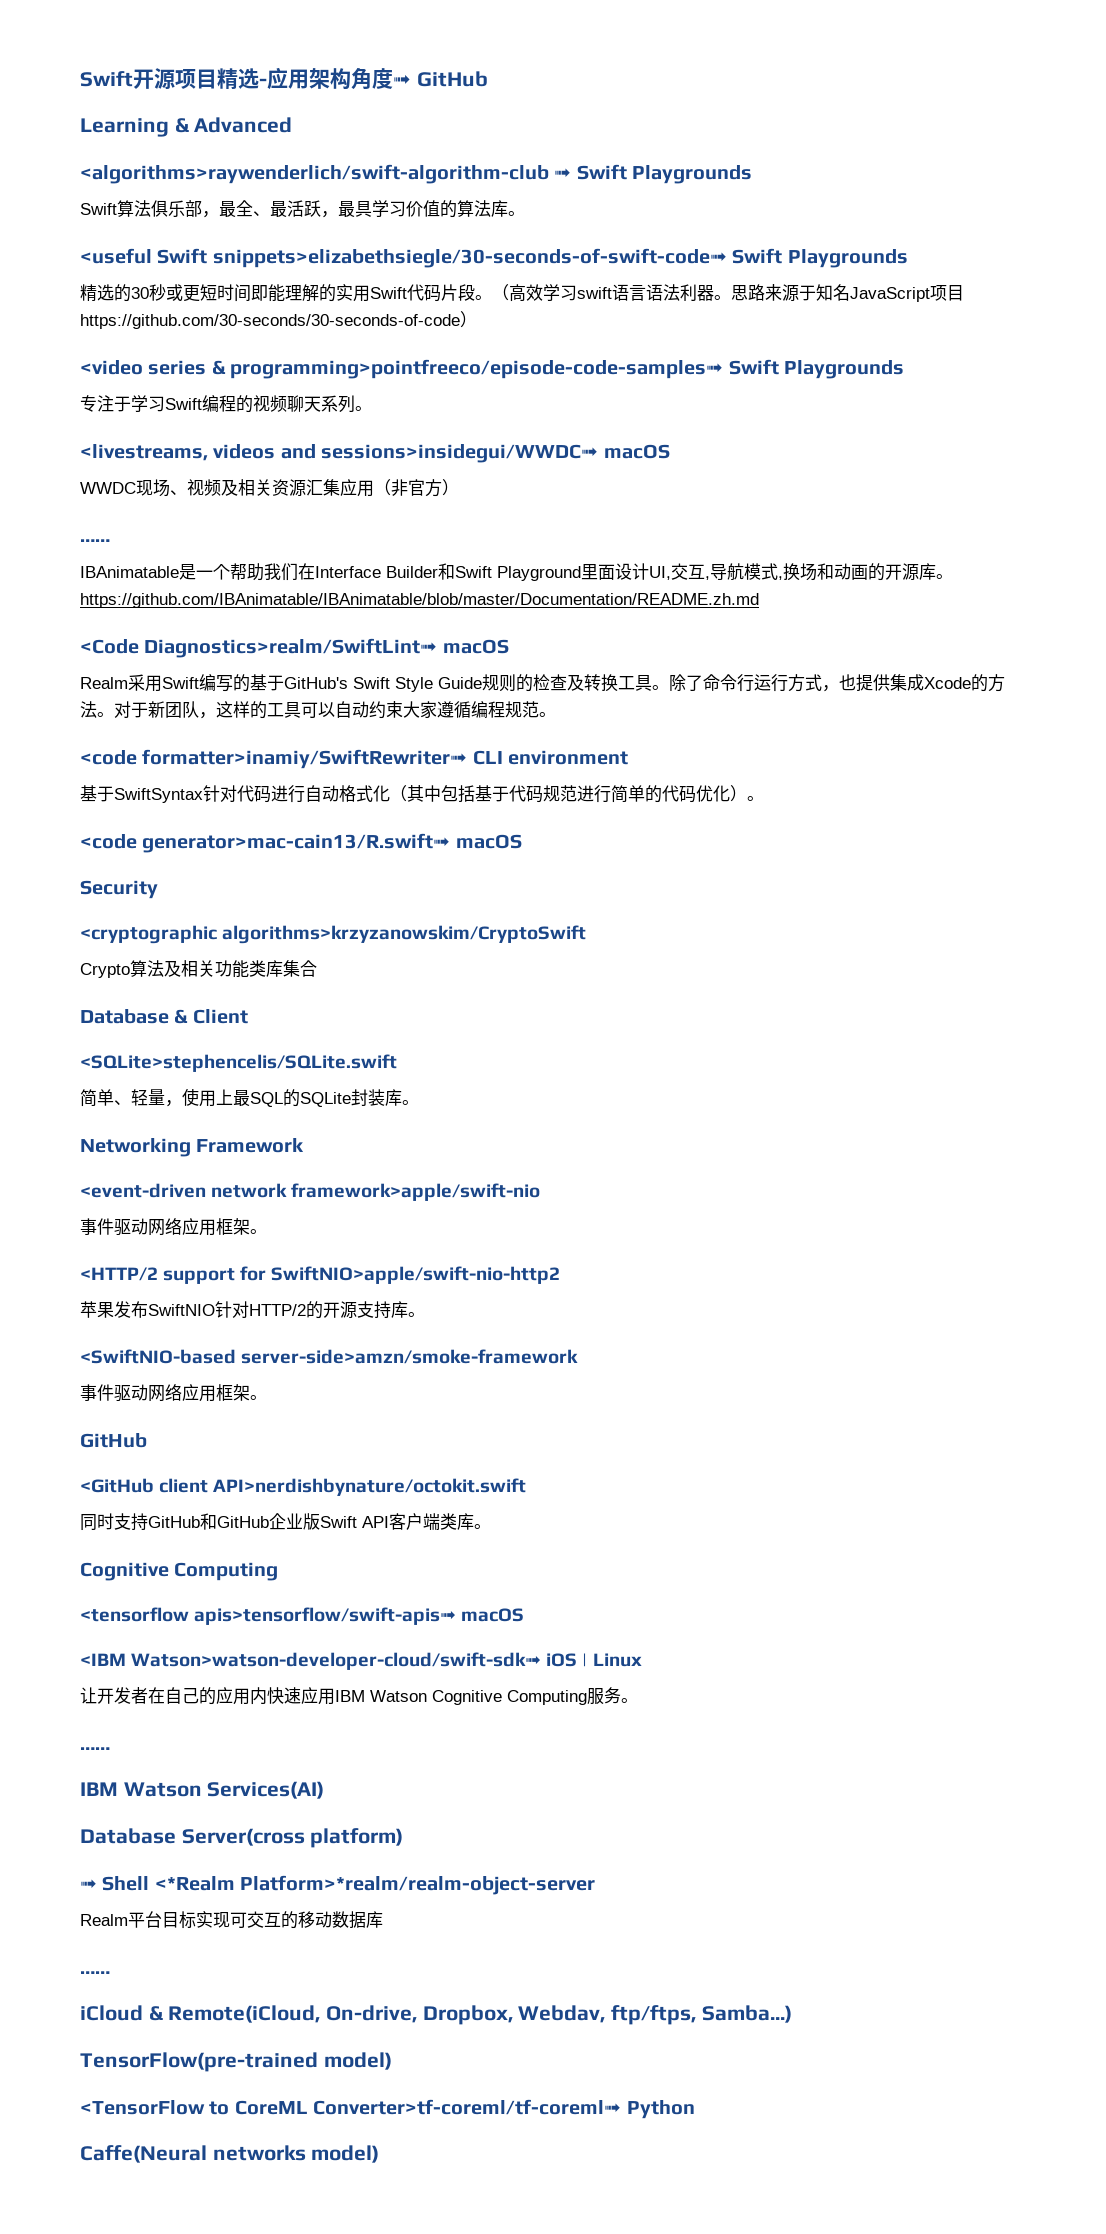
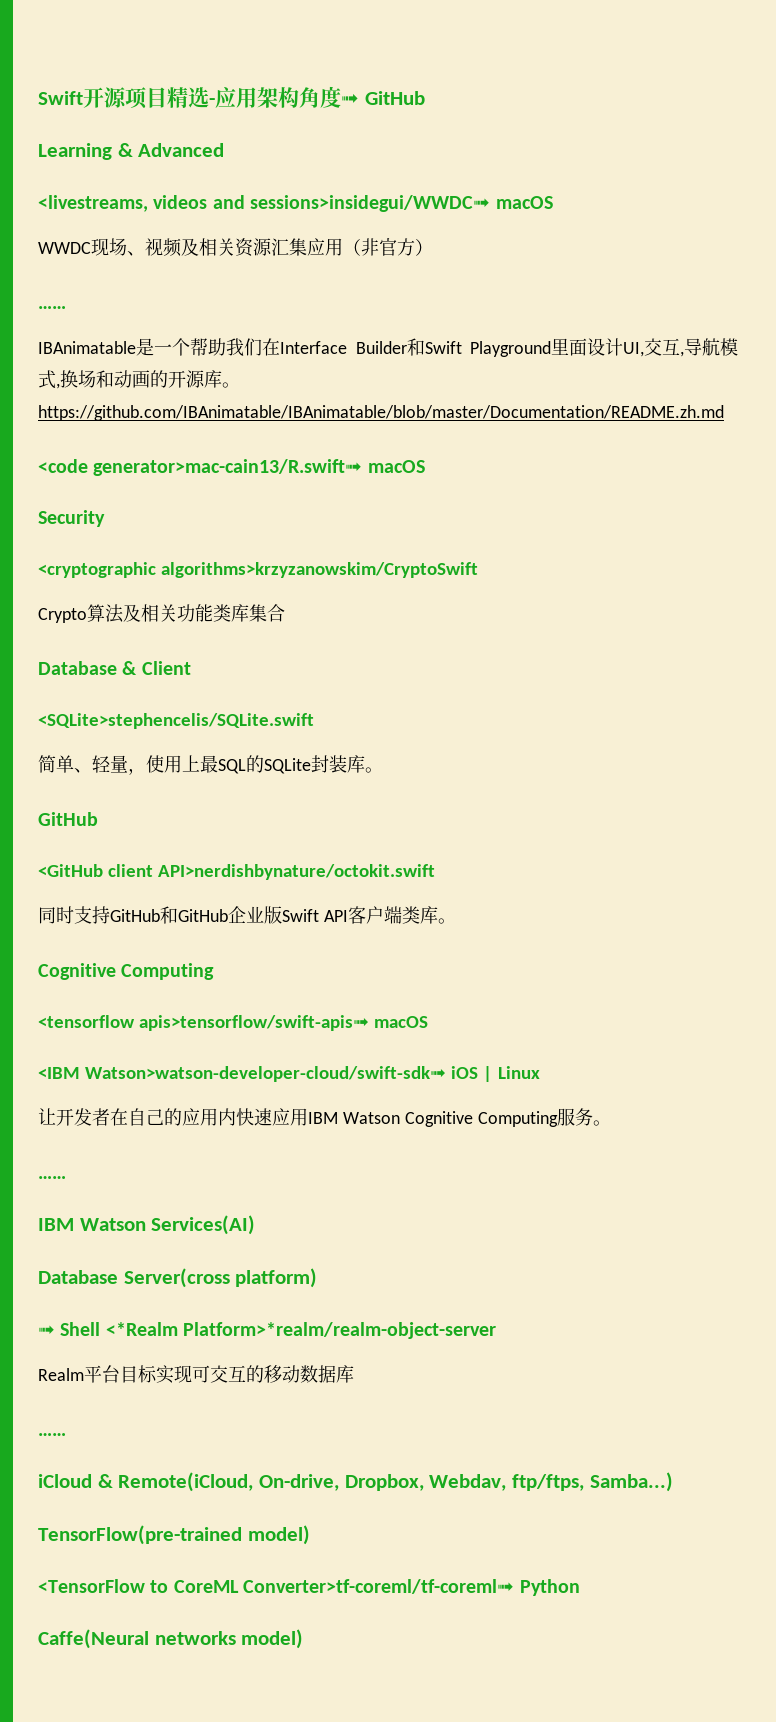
- <algorithms>raywenderlich/swift-algorithm-club ➟ Swift Playgrounds
- Swift算法俱乐部，最全、最活跃，最具学习价值的算法库。
- <useful Swift snippets>elizabethsiegle/30-seconds-of-swift-code➟ Swift Playgrounds
- 精选的30秒或更短时间即能理解的实用Swift代码片段。（高效学习swift语言语法利器。思路来源于知名JavaScript项目https://github.com/30-seconds/30-seconds-of-code）
- <video series & programming>pointfreeco/episode-code-samples➟ Swift Playgrounds
- 专注于学习Swift编程的视频聊天系列。
- <Code Diagnostics>realm/SwiftLint➟ macOS
- Realm采用Swift编写的基于GitHub's Swift Style Guide规则的检查及转换工具。除了命令行运行方式，也提供集成Xcode的方法。对于新团队，这样的工具可以自动约束大家遵循编程规范。
- <code formatter>inamiy/SwiftRewriter➟ CLI environment
- 基于SwiftSyntax针对代码进行自动格式化（其中包括基于代码规范进行简单的代码优化）。
- Networking Framework
- <event-driven network framework>apple/swift-nio
- 事件驱动网络应用框架。
- <HTTP/2 support for SwiftNIO>apple/swift-nio-http2
- 苹果发布SwiftNIO针对HTTP/2的开源支持库。
- <SwiftNIO-based server-side>amzn/smoke-framework
- 事件驱动网络应用框架。

